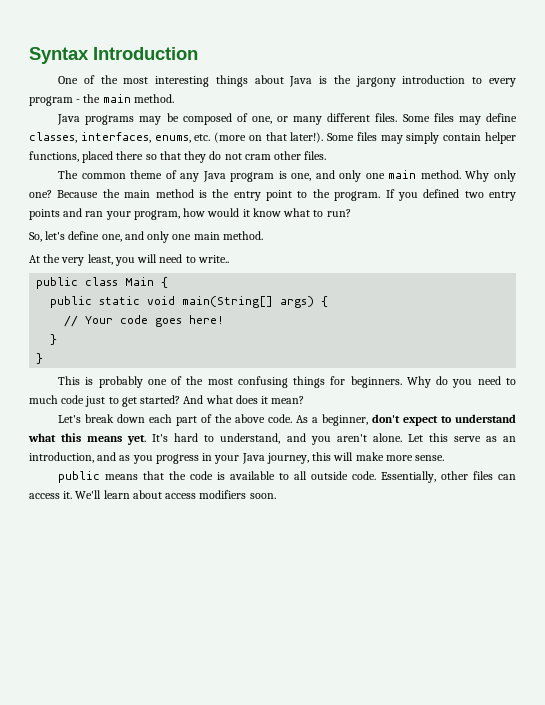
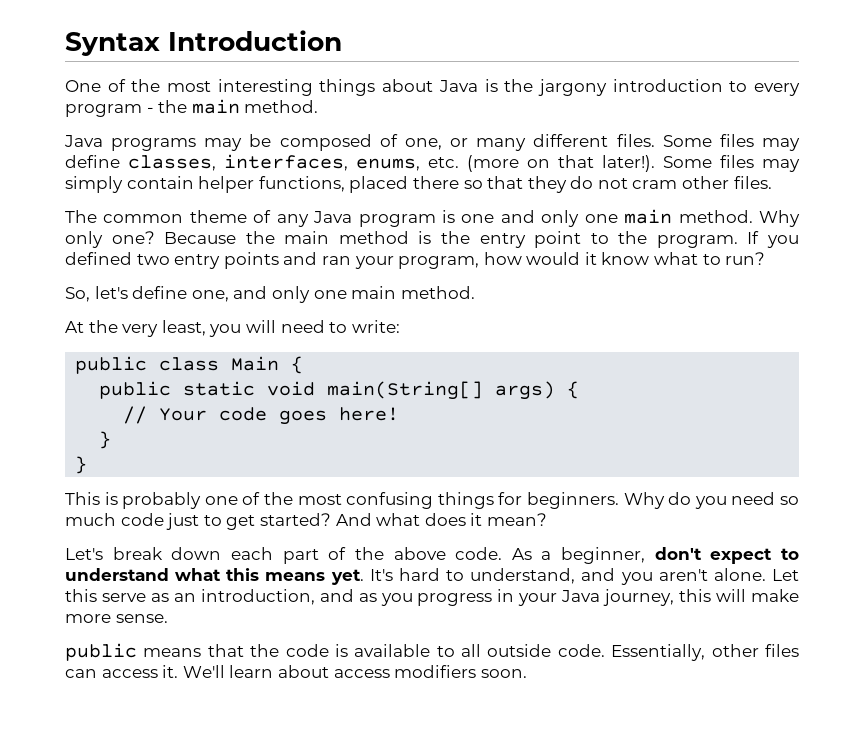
- The common theme of any Java program is one, and only one main method.
+ The common theme of any Java program is one and only one main method.
- At the very least, you will need to write..
+ At the very least, you will need to write:
- Why do you need to much code just to get started?
+ Why do you need so much code just to get started?

